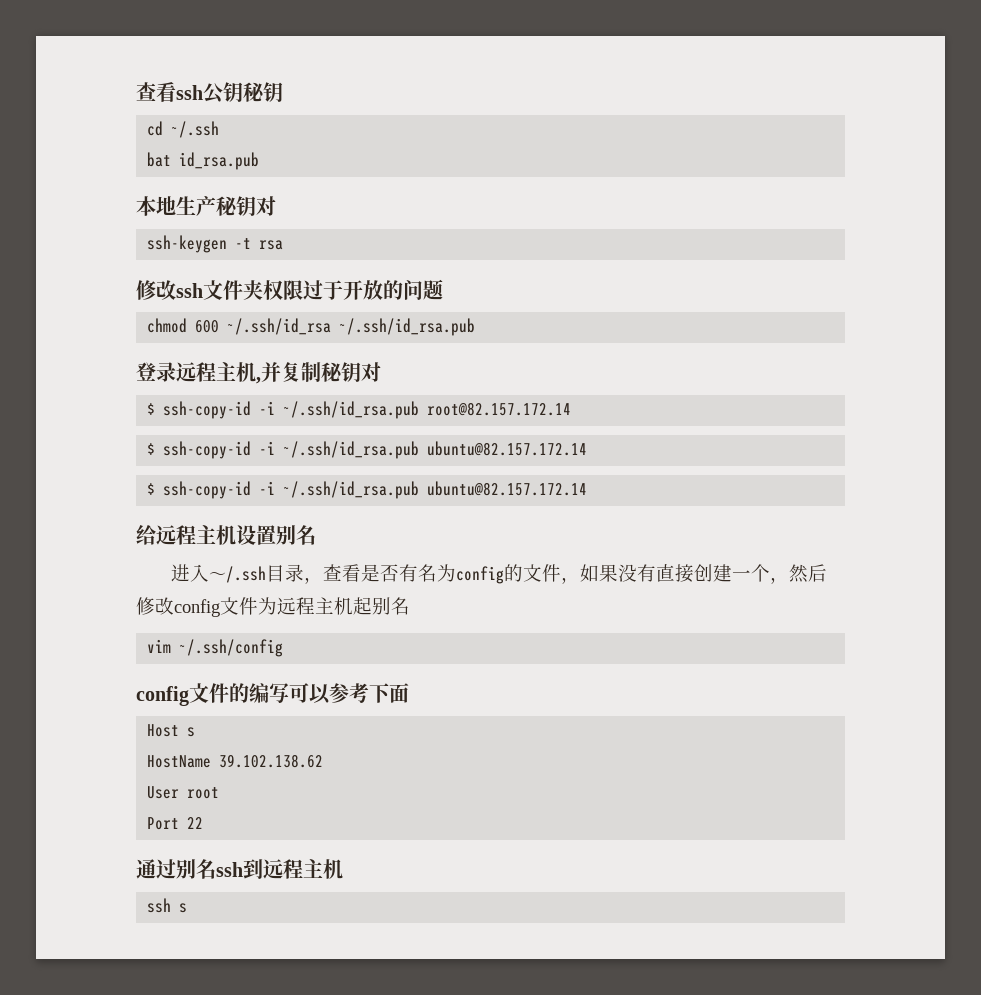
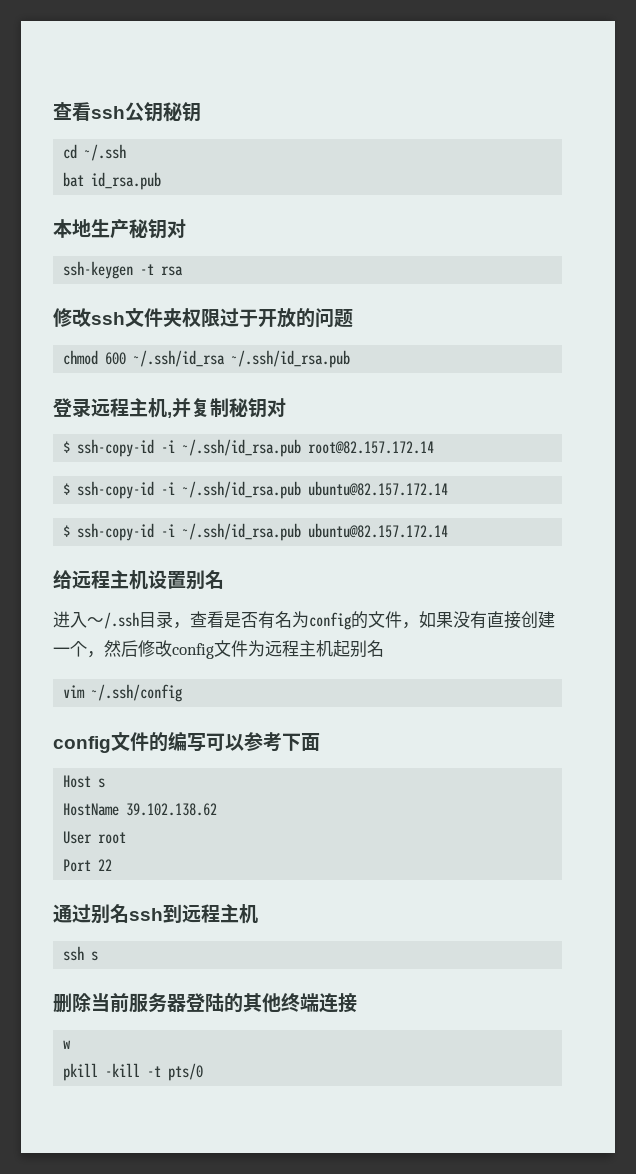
+ 删除当前服务器登陆的其他终端连接
+ w
+ pkill -kill -t pts/0

